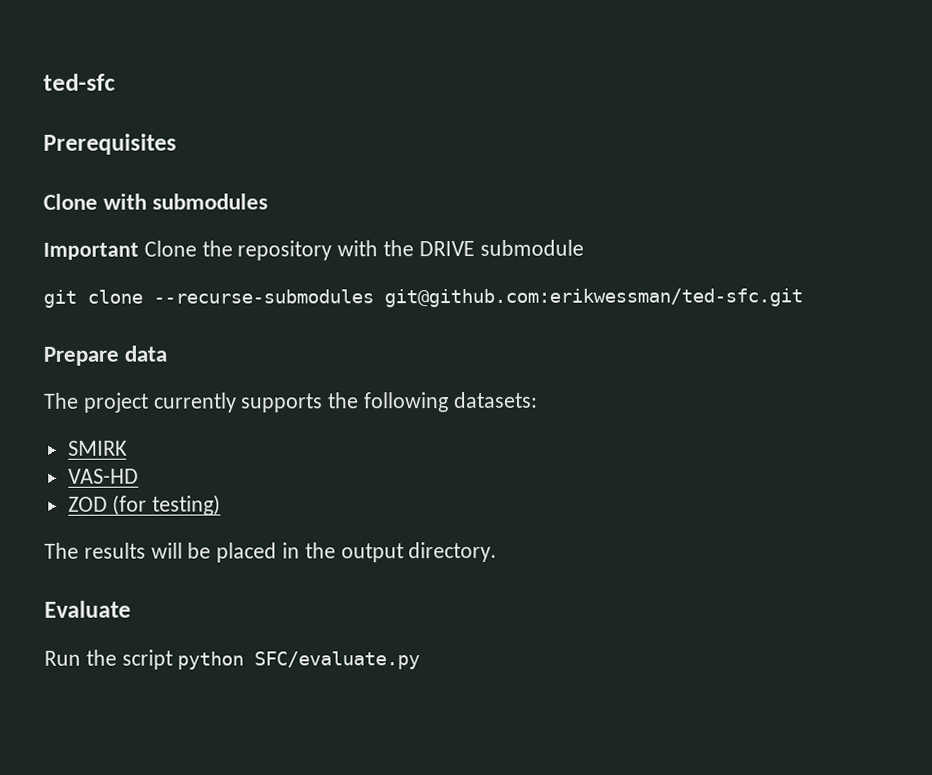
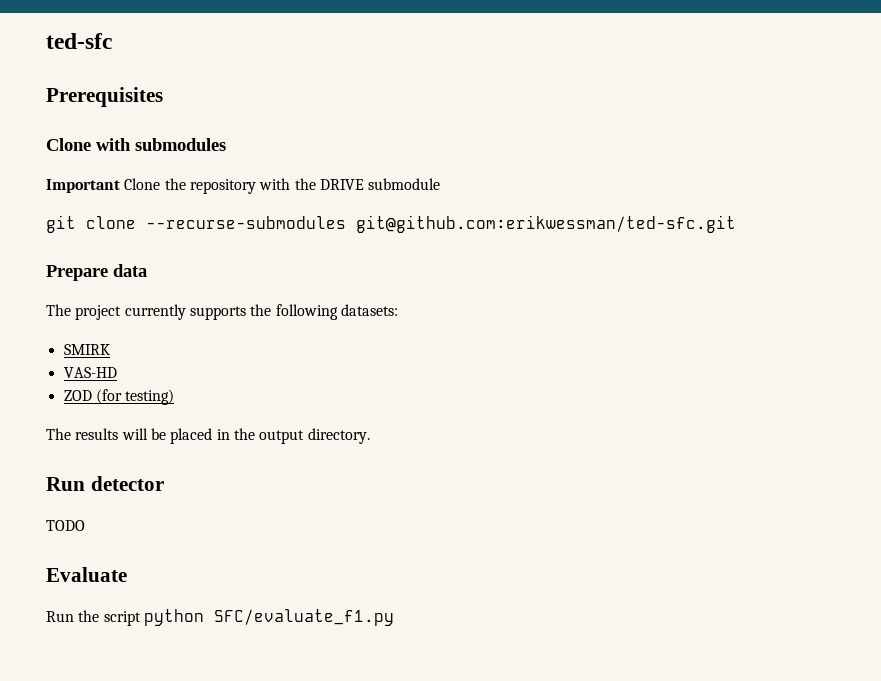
+ Run detector
+ TODO
- Run the script python SFC/evaluate.py
+ Run the script python SFC/evaluate_f1.py

